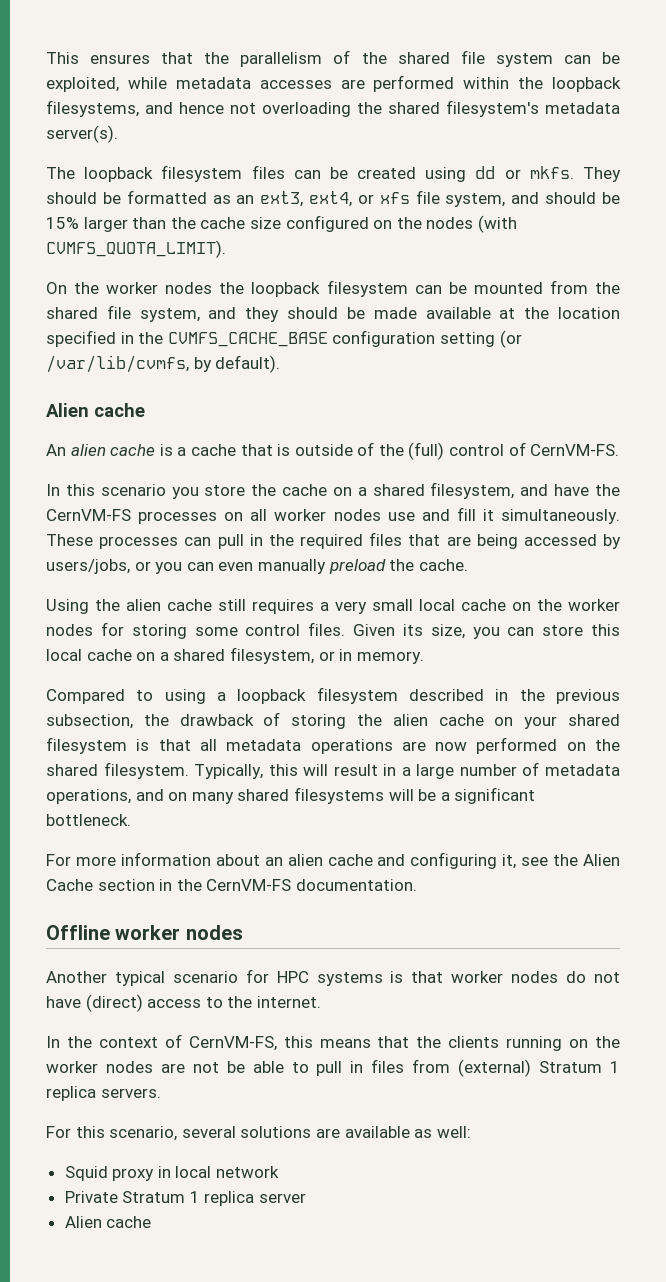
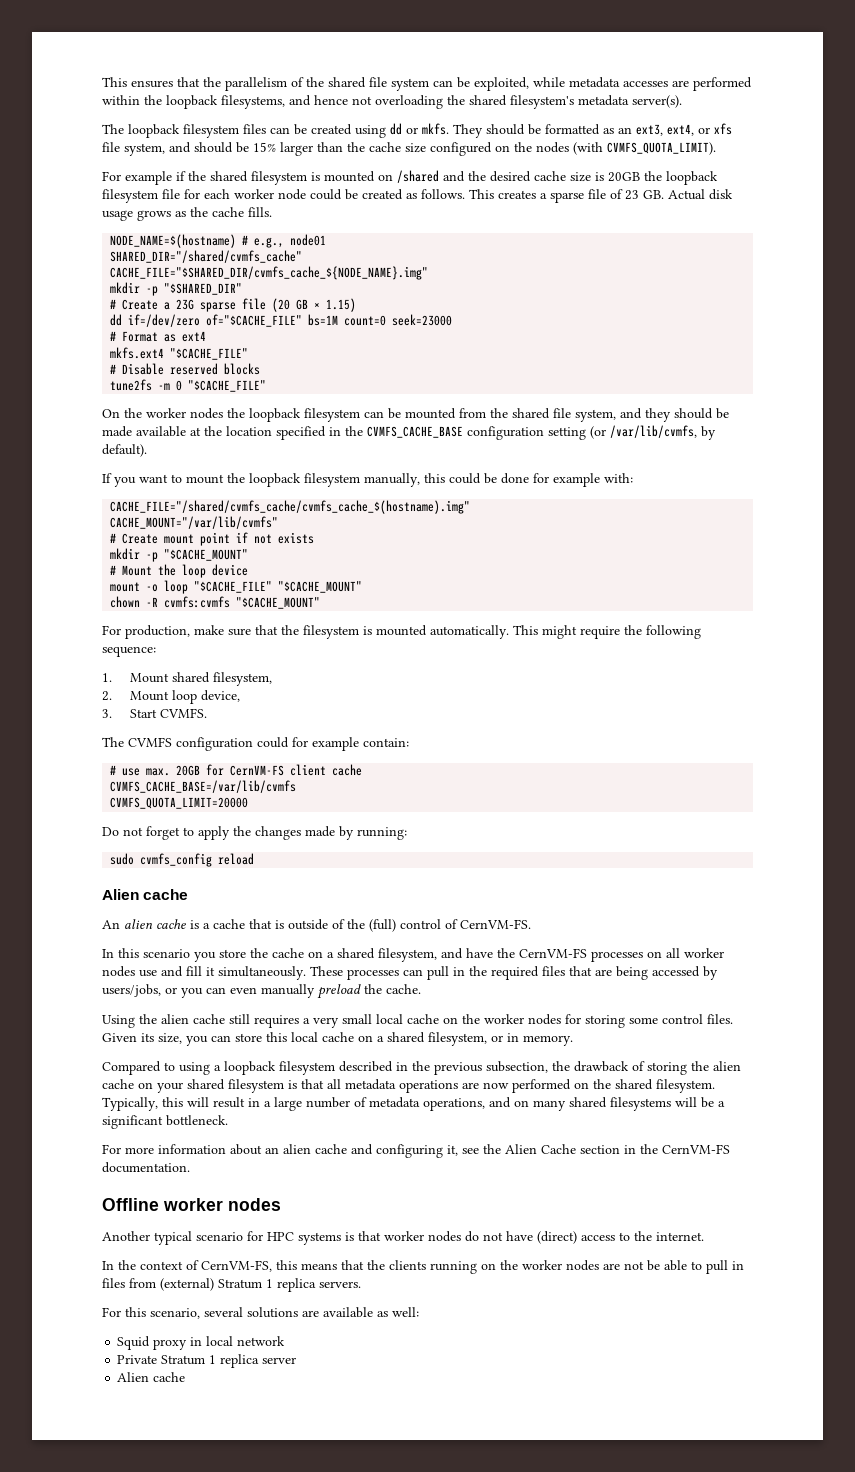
+ For example if the shared filesystem is mounted on /shared and the desired cache size is 20GB the loopback filesystem file for each worker node could be created as follows. This creates a sparse file of 23 GB. Actual disk usage grows as the cache fills.
+ NODE_NAME=$(hostname) # e.g., node01
+ SHARED_DIR="/shared/cvmfs_cache"
+ CACHE_FILE="$SHARED_DIR/cvmfs_cache_${NODE_NAME}.img"
+ mkdir -p "$SHARED_DIR"
+ # Create a 23G sparse file (20 GB × 1.15)
+ dd if=/dev/zero of="$CACHE_FILE" bs=1M count=0 seek=23000
+ # Format as ext4
+ mkfs.ext4 "$CACHE_FILE"
+ # Disable reserved blocks
+ tune2fs -m 0 "$CACHE_FILE"
+ If you want to mount the loopback filesystem manually, this could be done for example with:
+ CACHE_FILE="/shared/cvmfs_cache/cvmfs_cache_$(hostname).img"
+ CACHE_MOUNT="/var/lib/cvmfs"
+ # Create mount point if not exists
+ mkdir -p "$CACHE_MOUNT"
+ # Mount the loop device
+ mount -o loop "$CACHE_FILE" "$CACHE_MOUNT"
+ chown -R cvmfs:cvmfs "$CACHE_MOUNT"
+ For production, make sure that the filesystem is mounted automatically. This might require the following sequence:
+ 1. Mount shared filesystem,
+ 2. Mount loop device,
+ 3. Start CVMFS.
+ The CVMFS configuration could for example contain:
+ # use max. 20GB for CernVM-FS client cache
+ CVMFS_CACHE_BASE=/var/lib/cvmfs
+ CVMFS_QUOTA_LIMIT=20000
+ Do not forget to apply the changes made by running:
+ sudo cvmfs_config reload

